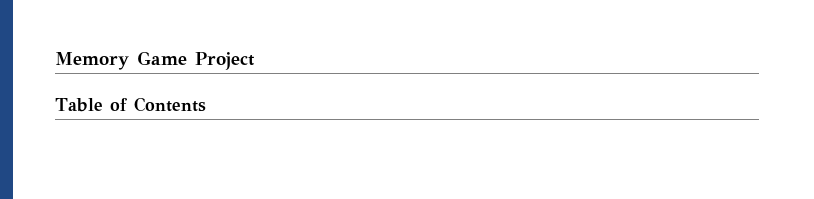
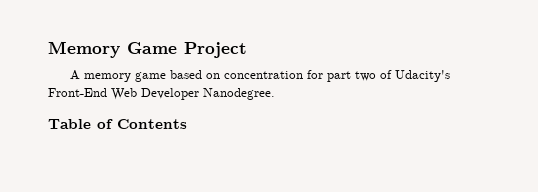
+ A memory game based on concentration for part two of Udacity's Front-End Web Developer Nanodegree.

